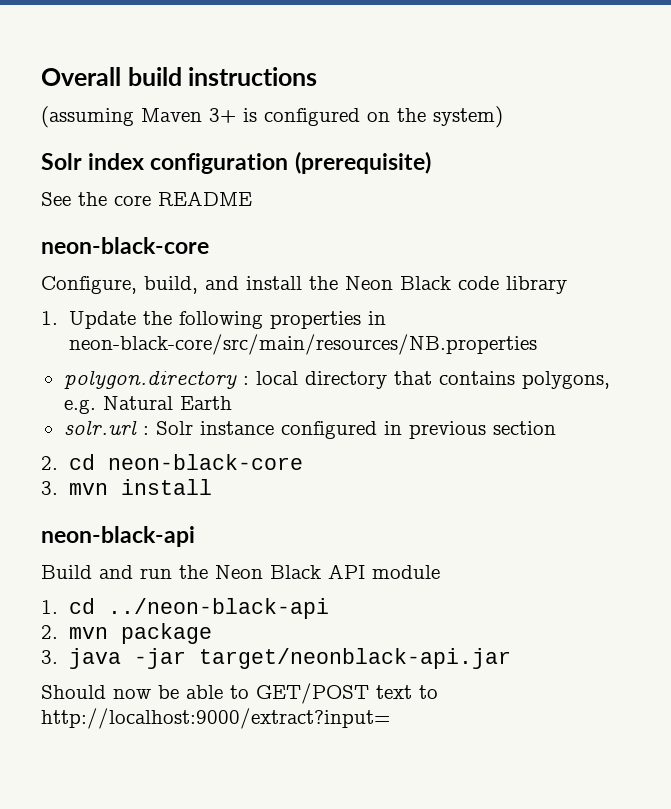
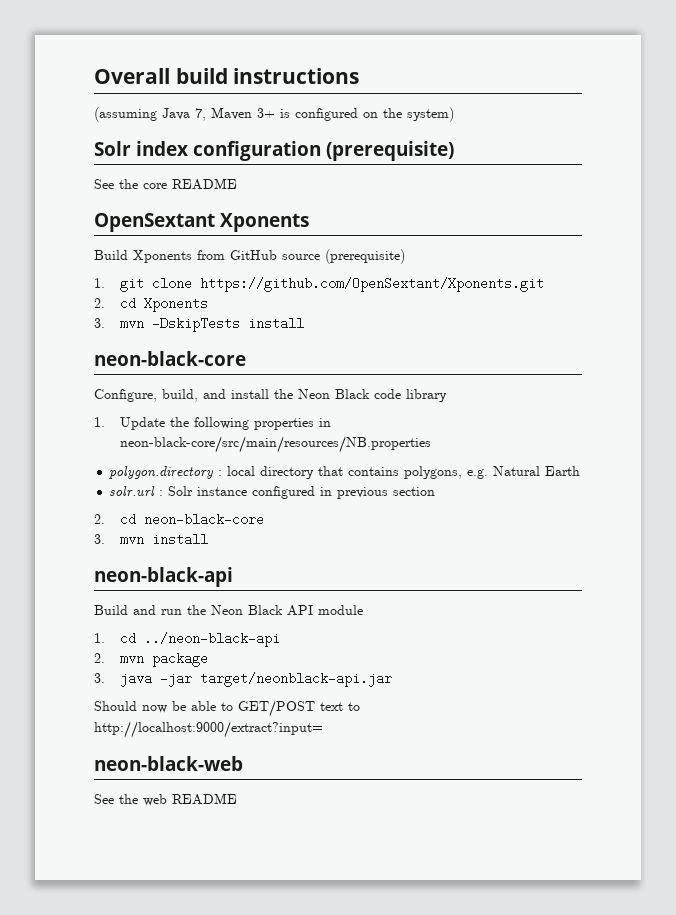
- (assuming Maven 3+ is configured on the system)
+ (assuming Java 7, Maven 3+ is configured on the system)
+ OpenSextant Xponents
+ Build Xponents from GitHub source (prerequisite)
+ 1. git clone https://github.com/OpenSextant/Xponents.git
+ 2. cd Xponents
+ 3. mvn -DskipTests install
+ neon-black-web
+ See the web README

